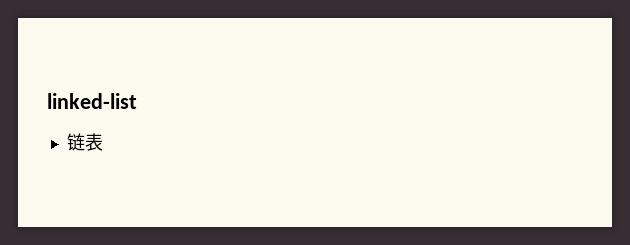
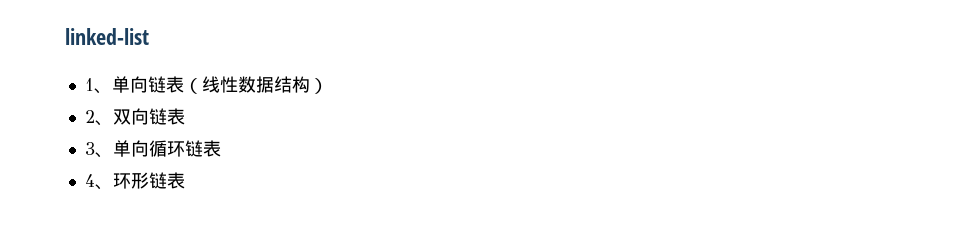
- 链表
+ 1、单向链表（线性数据结构）
+ 2、双向链表
+ 3、单向循环链表
+ 4、环形链表

